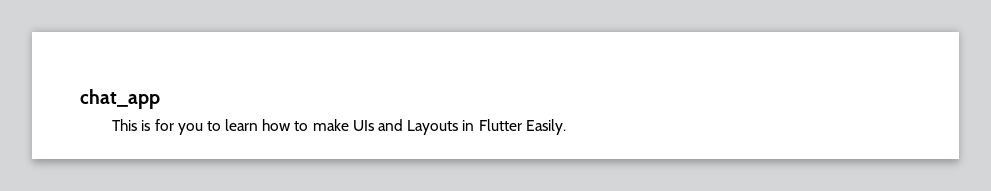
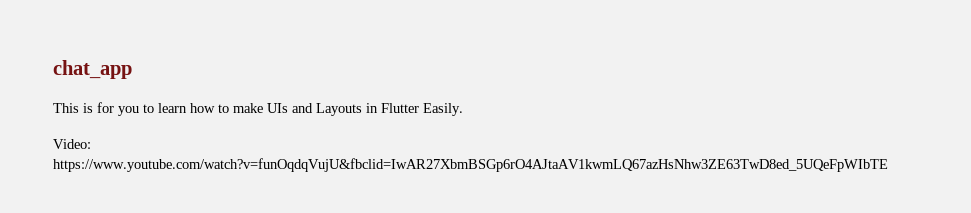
+ Video: https://www.youtube.com/watch?v=funOqdqVujU&fbclid=IwAR27XbmBSGp6rO4AJtaAV1kwmLQ67azHsNhw3ZE63TwD8ed_5UQeFpWIbTE

